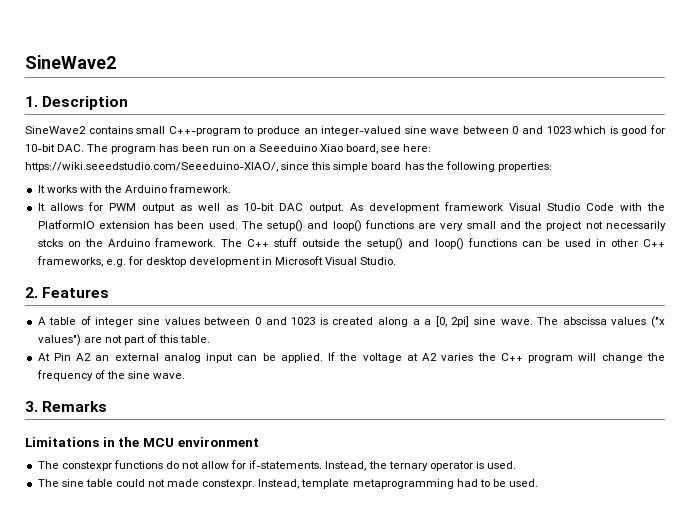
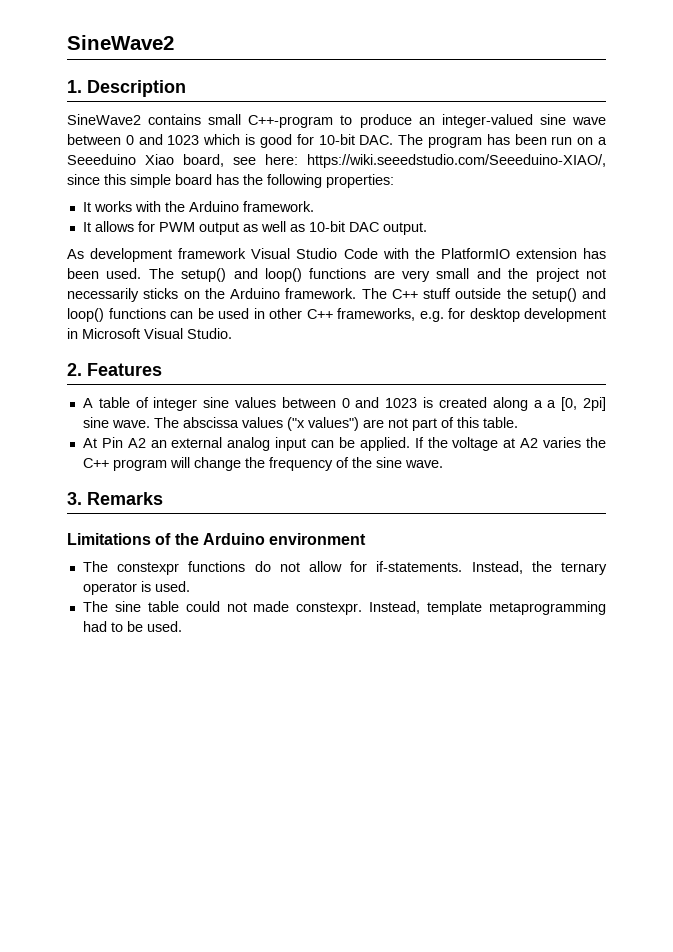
- It allows for PWM output as well as 10-bit DAC output. As development framework Visual Studio Code with the PlatformIO extension has been used.
+ It allows for PWM output as well as 10-bit DAC output.
+ As development framework Visual Studio Code with the PlatformIO extension has been used.
- The setup() and loop() functions are very small and the project not necessarily stcks on the Arduino framework.
+ The setup() and loop() functions are very small and the project not necessarily sticks on the Arduino framework.
- Limitations in the MCU environment
+ Limitations of the Arduino environment

